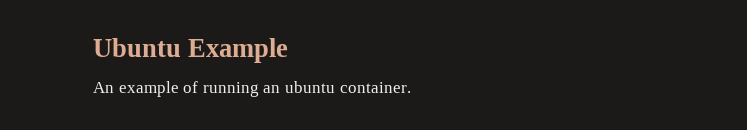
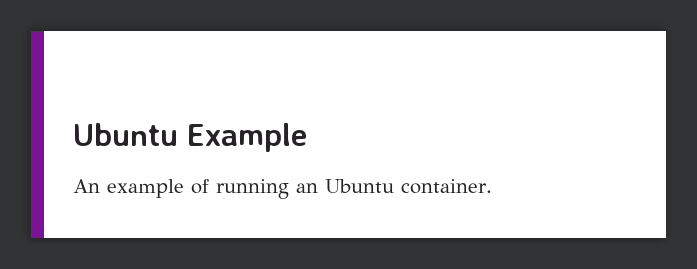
- An example of running an ubuntu container.
+ An example of running an Ubuntu container.

